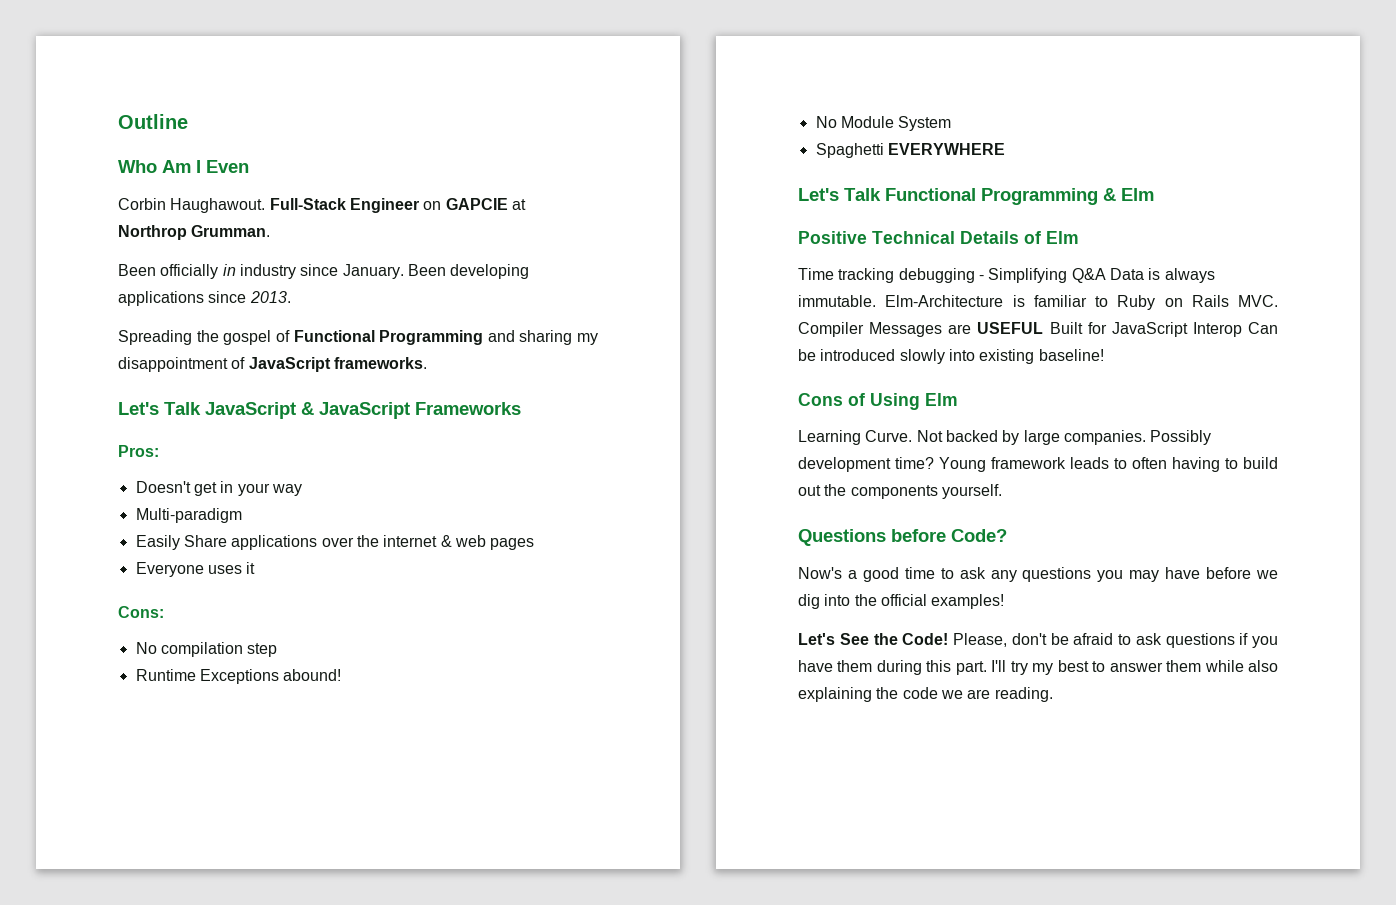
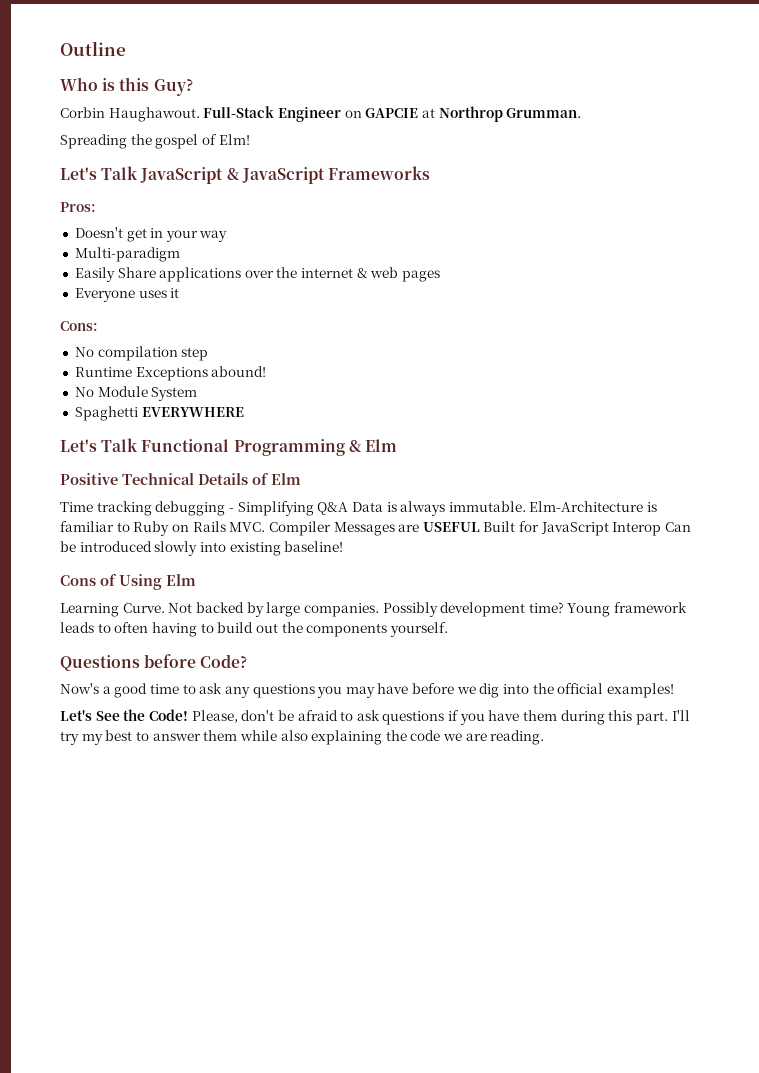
- Who Am I Even
+ Who is this Guy?
- Been officially in industry since January. Been developing applications since 2013.
- Spreading the gospel of Functional Programming and sharing my disappointment of JavaScript frameworks.
+ Spreading the gospel of Elm!

